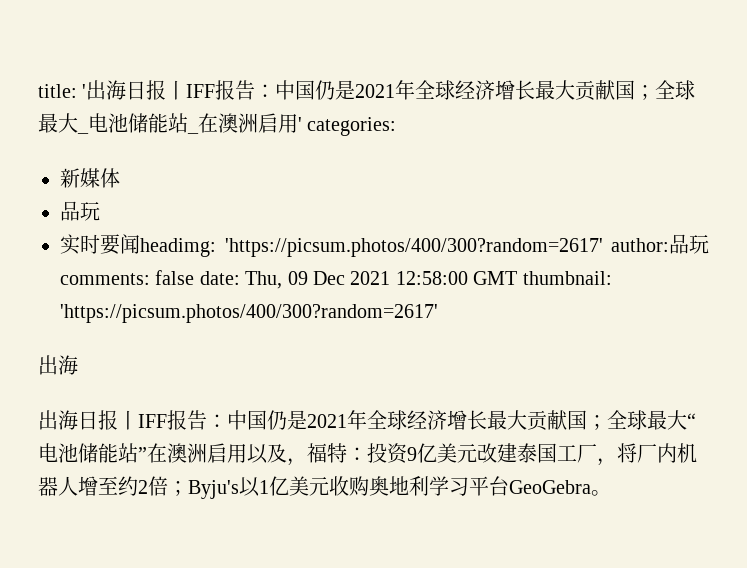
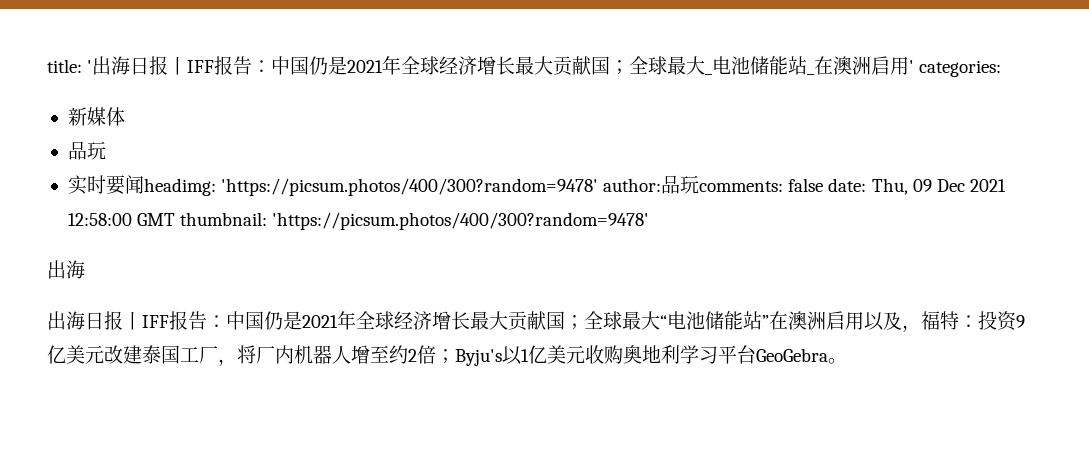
- 实时要闻headimg: 'https://picsum.photos/400/300?random=2617' author:品玩comments: false date: Thu, 09 Dec 2021 12:58:00 GMT thumbnail: 'https://picsum.photos/400/300?random=2617'
+ 实时要闻headimg: 'https://picsum.photos/400/300?random=9478' author:品玩comments: false date: Thu, 09 Dec 2021 12:58:00 GMT thumbnail: 'https://picsum.photos/400/300?random=9478'

